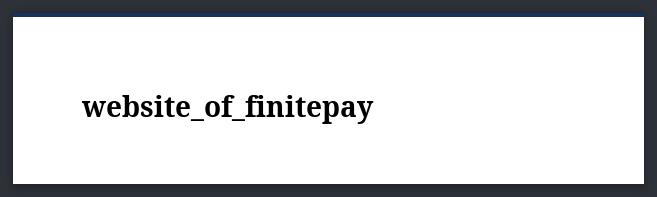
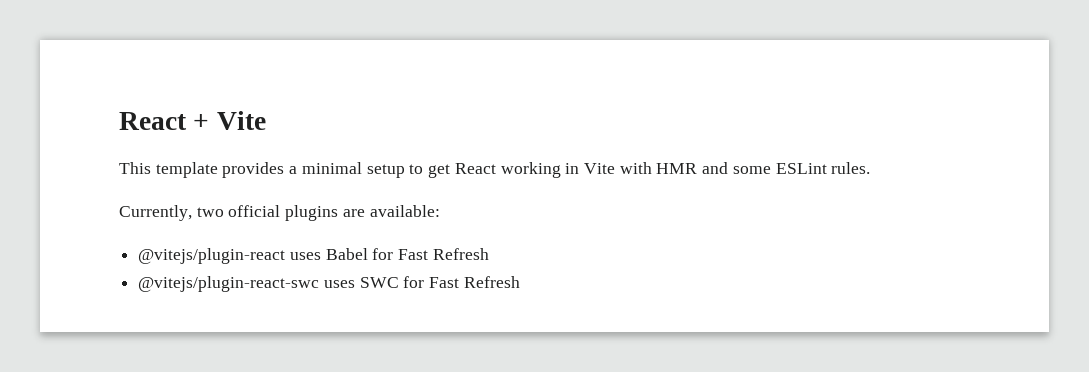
- website_of_finitepay
+ React + Vite
+ This template provides a minimal setup to get React working in Vite with HMR and some ESLint rules.
+ Currently, two official plugins are available:
+ @vitejs/plugin-react uses Babel for Fast Refresh
+ @vitejs/plugin-react-swc uses SWC for Fast Refresh

